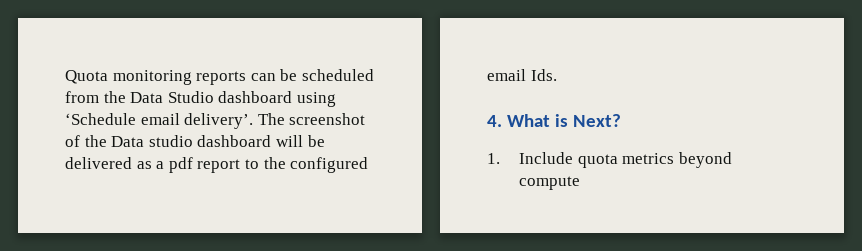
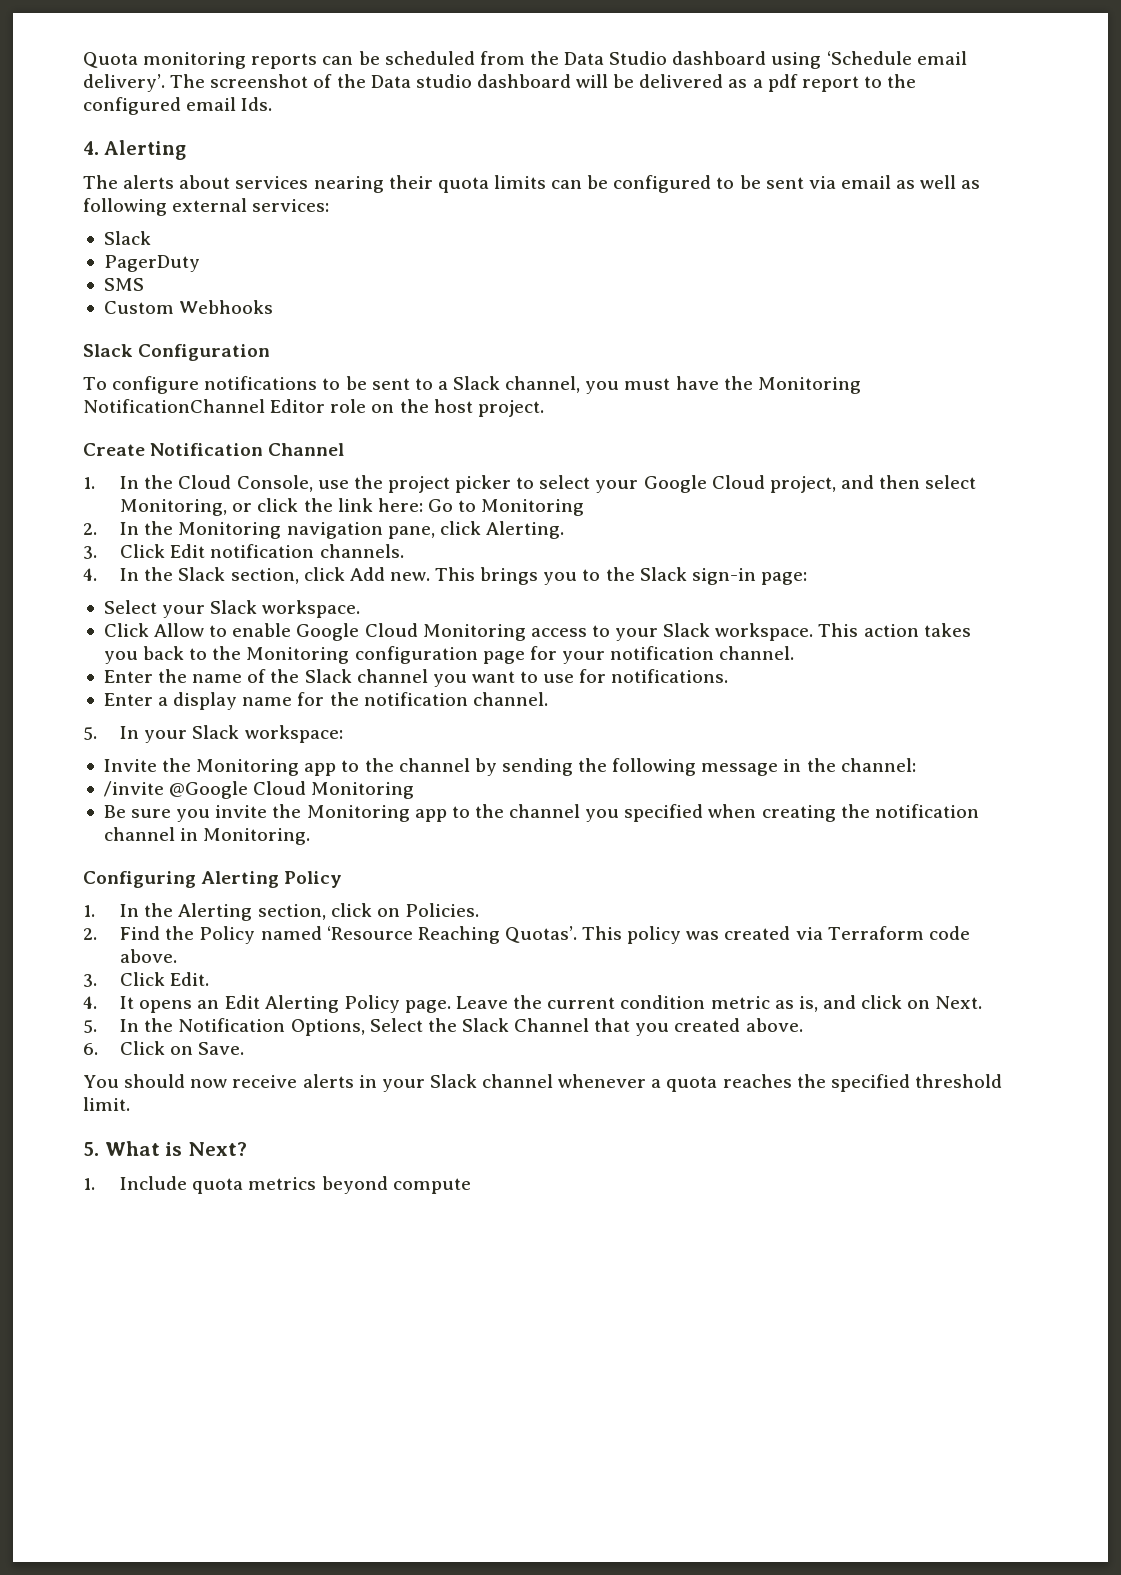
- 4. What is Next?
+ 4. Alerting
+ The alerts about services nearing their quota limits can be configured to be sent via email as well as following external services:
+ Slack
+ PagerDuty
+ SMS
+ Custom Webhooks
+ Slack Configuration
+ To configure notifications to be sent to a Slack channel, you must have the Monitoring NotificationChannel Editor role on the host project.
+ Create Notification Channel
+ 1. In the Cloud Console, use the project picker to select your Google Cloud project, and then select Monitoring, or click the link here: Go to Monitoring
+ 2. In the Monitoring navigation pane, click Alerting.
+ 3. Click Edit notification channels.
+ 4. In the Slack section, click Add new. This brings you to the Slack sign-in page:
+ Select your Slack workspace.
+ Click Allow to enable Google Cloud Monitoring access to your Slack workspace. This action takes you back to the Monitoring configuration page for your notification channel.
+ Enter the name of the Slack channel you want to use for notifications.
+ Enter a display name for the notification channel.
+ 5. In your Slack workspace:
+ Invite the Monitoring app to the channel by sending the following message in the channel:
+ /invite @Google Cloud Monitoring
+ Be sure you invite the Monitoring app to the channel you specified when creating the notification channel in Monitoring.
+ Configuring Alerting Policy
+ 1. In the Alerting section, click on Policies.
+ 2. Find the Policy named ‘Resource Reaching Quotas’. This policy was created via Terraform code above.
+ 3. Click Edit.
+ 4. It opens an Edit Alerting Policy page. Leave the current condition metric as is, and click on Next.
+ 5. In the Notification Options, Select the Slack Channel that you created above.
+ 6. Click on Save.
+ You should now receive alerts in your Slack channel whenever a quota reaches the specified threshold limit.
+ 5. What is Next?

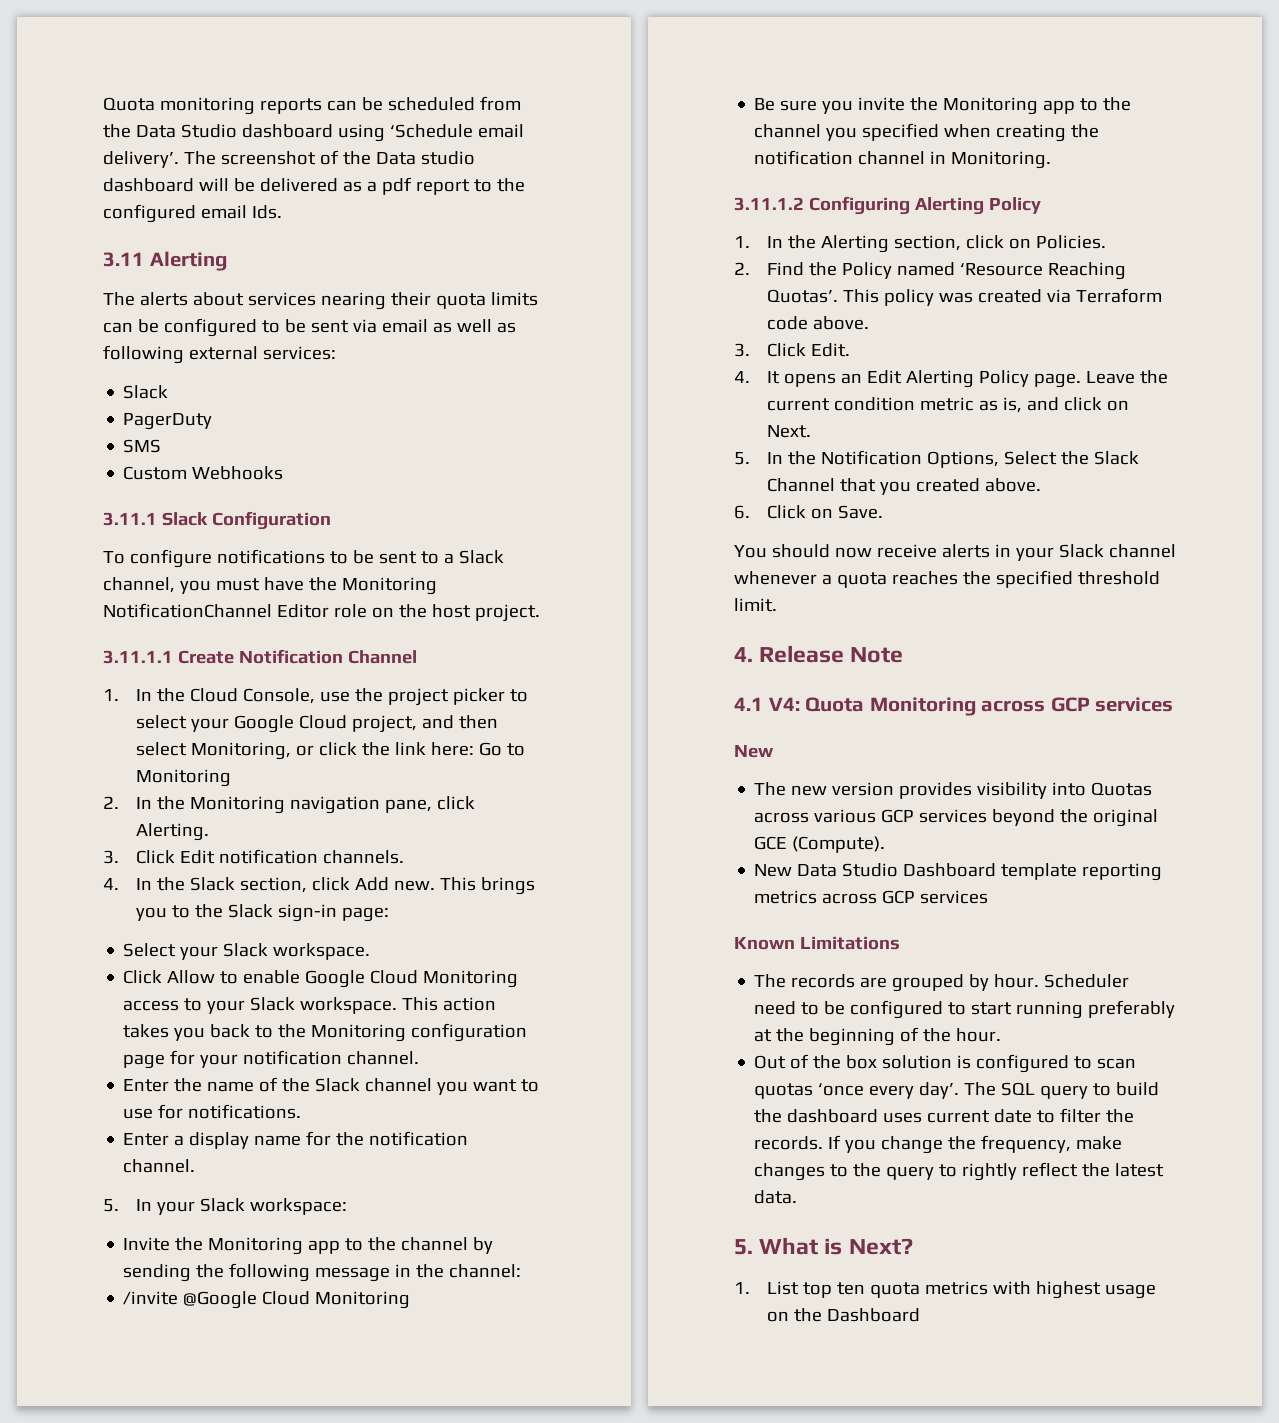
- 4. Alerting
+ 3.11 Alerting
- Slack Configuration
+ 3.11.1 Slack Configuration
- Create Notification Channel
+ 3.11.1.1 Create Notification Channel
- Configuring Alerting Policy
+ 3.11.1.2 Configuring Alerting Policy
+ 4. Release Note
+ 4.1 V4: Quota Monitoring across GCP services
+ New
+ The new version provides visibility into Quotas across various GCP services beyond the original GCE (Compute).
+ New Data Studio Dashboard template reporting metrics across GCP services
+ Known Limitations
+ The records are grouped by hour. Scheduler need to be configured to start running preferably at the beginning of the hour.
+ Out of the box solution is configured to scan quotas ‘once every day’. The SQL query to build the dashboard uses current date to filter the records. If you change the frequency, make changes to the query to rightly reflect the latest data.
- 1. Include quota metrics beyond compute
+ 1. List top ten quota metrics with highest usage on the Dashboard

